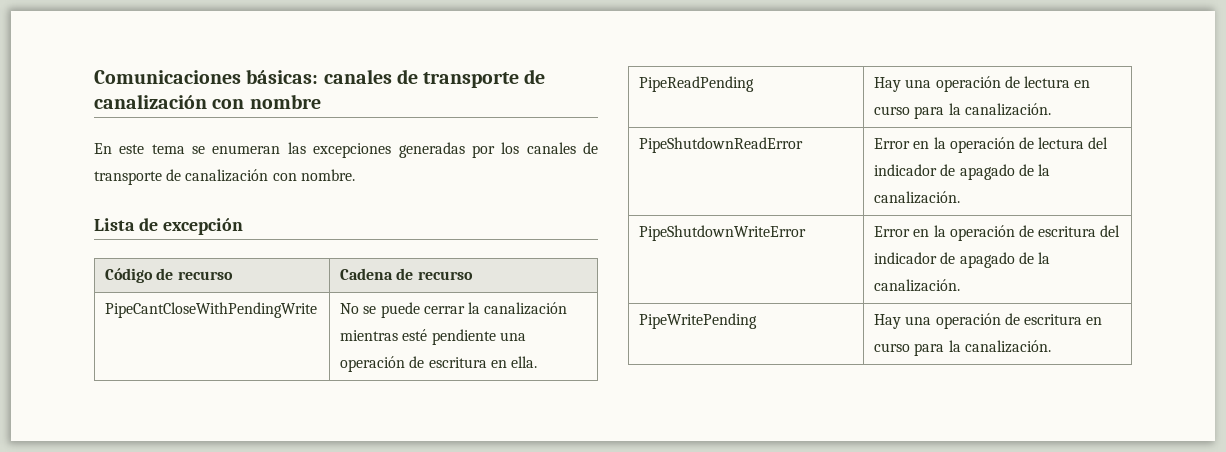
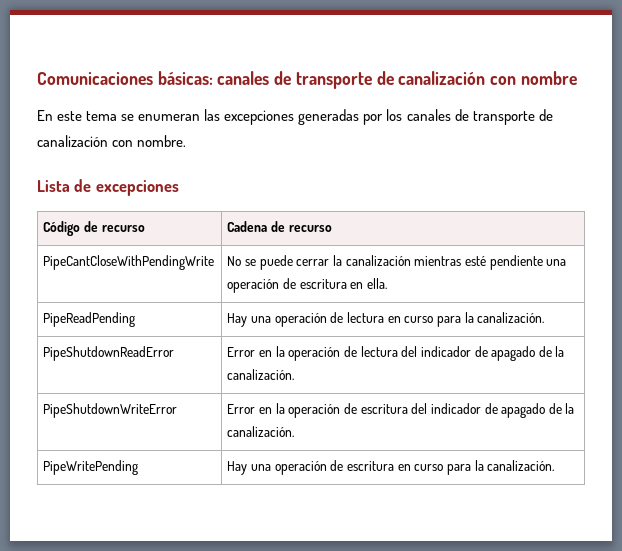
- Lista de excepción
+ Lista de excepciones

